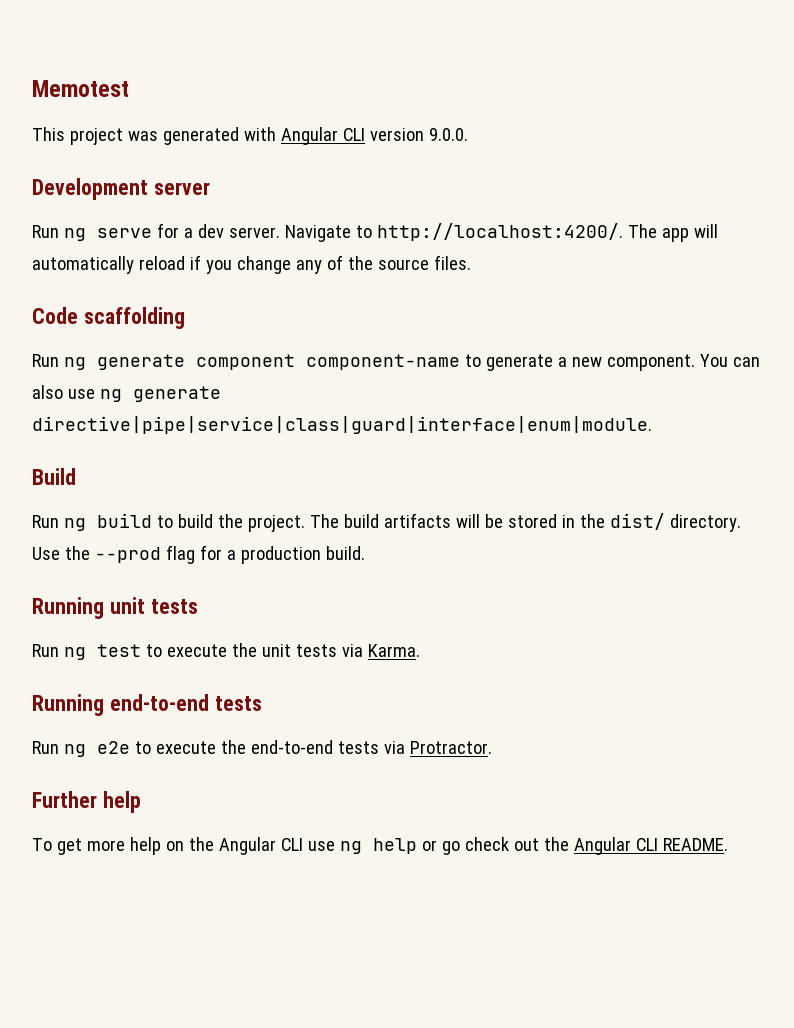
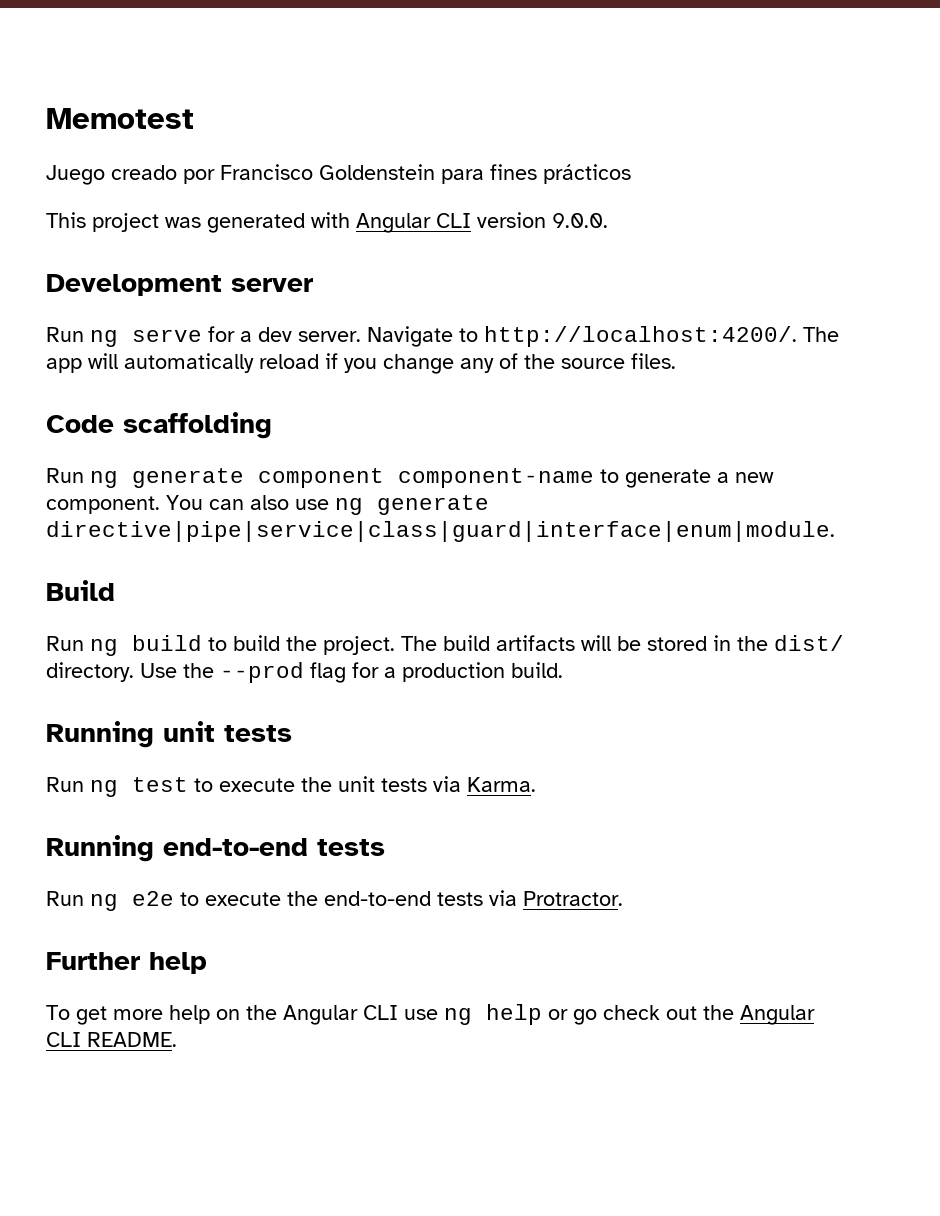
+ Juego creado por Francisco Goldenstein para fines prácticos

